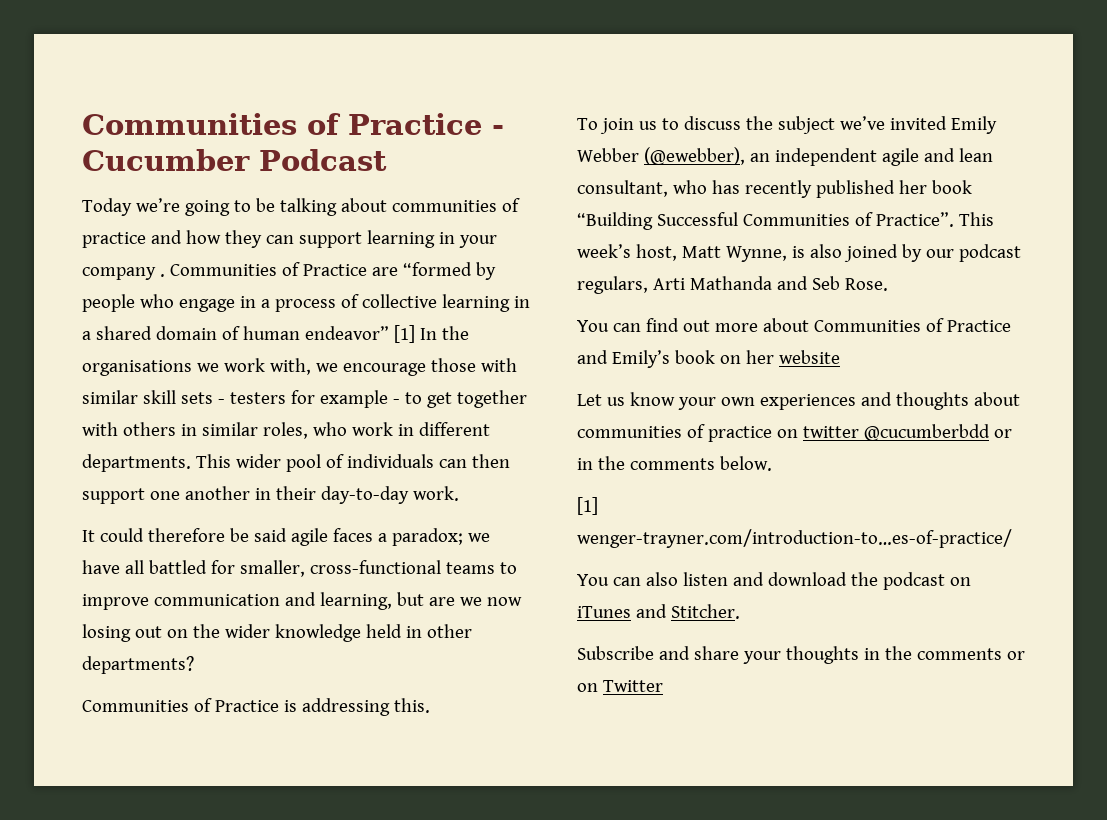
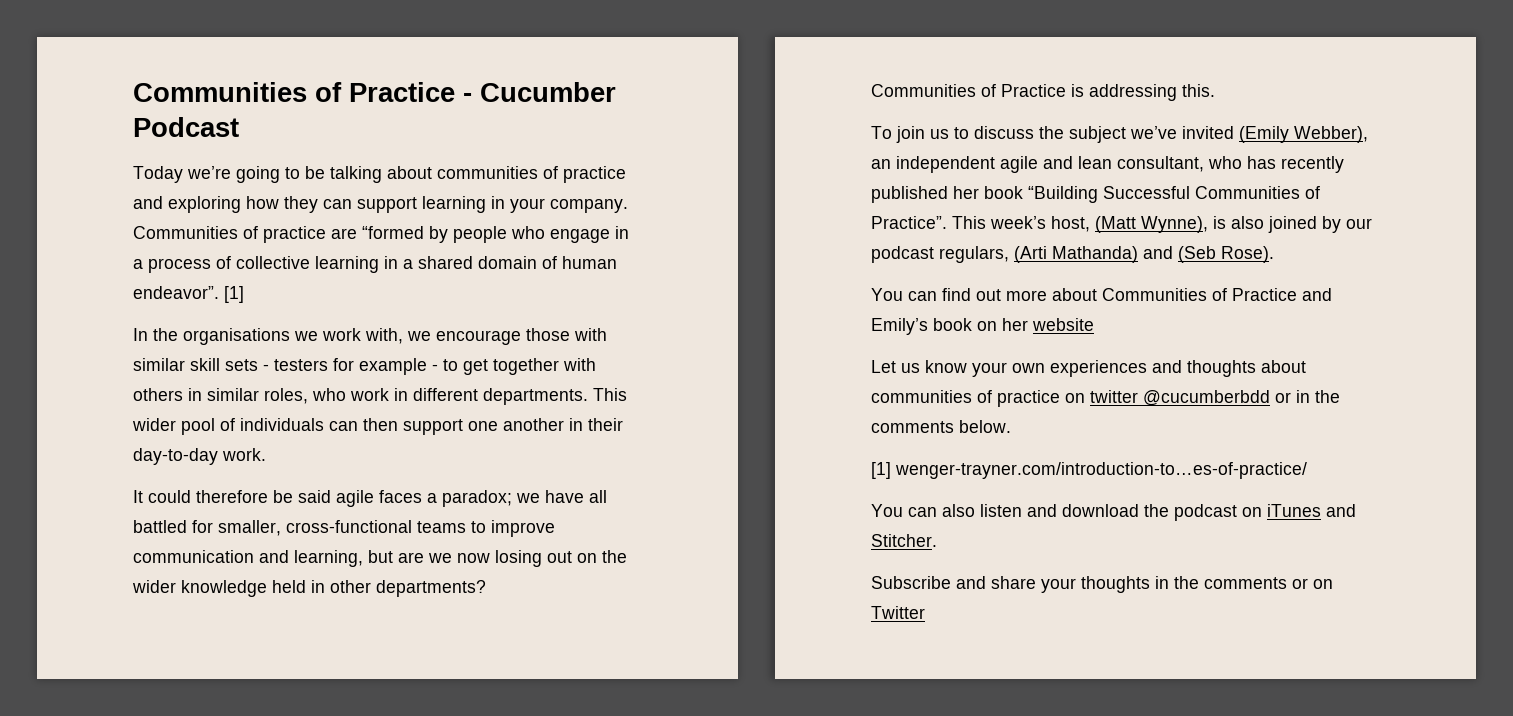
- Today we’re going to be talking about communities of practice and how they can support learning in your company . Communities of Practice are “formed by people who engage in a process of collective learning in a shared domain of human endeavor” [1] In the organisations we work with, we encourage those with similar skill sets - testers for example - to get together with others in similar roles, who work in different departments.
+ Today we’re going to be talking about communities of practice and exploring how they can support learning in your company. Communities of practice are “formed by people who engage in a process of collective learning in a shared domain of human endeavor”. [1]
+ In the organisations we work with, we encourage those with similar skill sets - testers for example - to get together with others in similar roles, who work in different departments.
- To join us to discuss the subject we’ve invited Emily Webber (@ewebber), an independent agile and lean consultant, who has recently published her book “Building Successful Communities of Practice”.
+ To join us to discuss the subject we’ve invited (Emily Webber), an independent agile and lean consultant, who has recently published her book “Building Successful Communities of Practice”.
- This week’s host, Matt Wynne, is also joined by our podcast regulars, Arti Mathanda and Seb Rose.
+ This week’s host, (Matt Wynne), is also joined by our podcast regulars, (Arti Mathanda) and (Seb Rose).

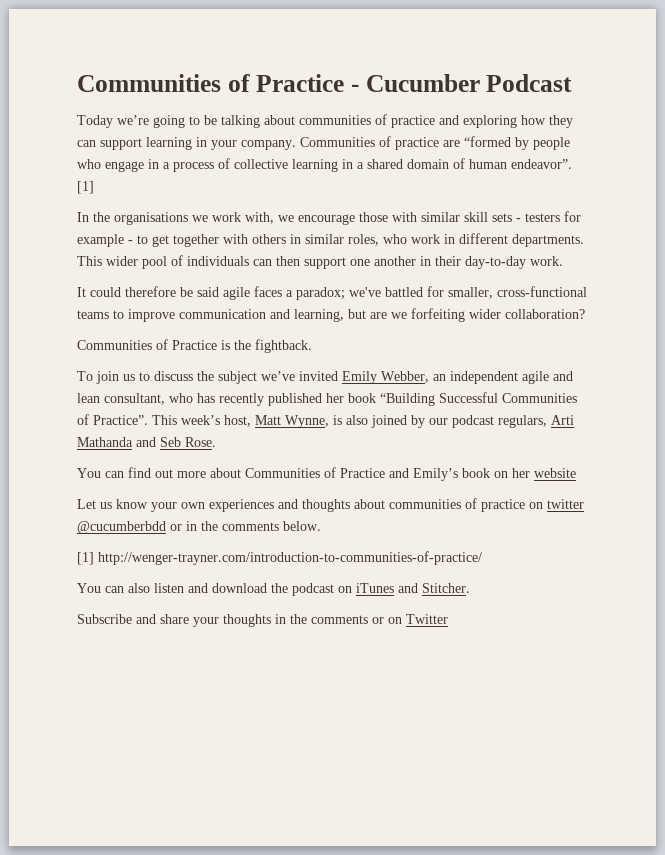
- It could therefore be said agile faces a paradox; we have all battled for smaller, cross-functional teams to improve communication and learning, but are we now losing out on the wider knowledge held in other departments?
+ It could therefore be said agile faces a paradox; we've battled for smaller, cross-functional teams to improve communication and learning, but are we forfeiting wider collaboration?
- Communities of Practice is addressing this.
+ Communities of Practice is the fightback.
- To join us to discuss the subject we’ve invited (Emily Webber), an independent agile and lean consultant, who has recently published her book “Building Successful Communities of Practice”.
+ To join us to discuss the subject we’ve invited Emily Webber, an independent agile and lean consultant, who has recently published her book “Building Successful Communities of Practice”.
- This week’s host, (Matt Wynne), is also joined by our podcast regulars, (Arti Mathanda) and (Seb Rose).
+ This week’s host, Matt Wynne, is also joined by our podcast regulars, Arti Mathanda and Seb Rose.
- [1] wenger-trayner.com/introduction-to…es-of-practice/
+ [1] http://wenger-trayner.com/introduction-to-communities-of-practice/

